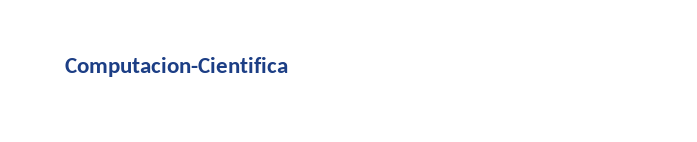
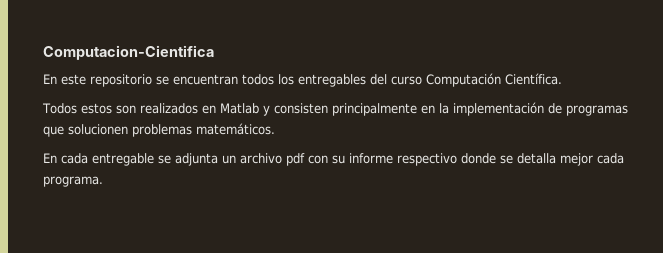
+ En este repositorio se encuentran todos los entregables del curso Computación Científica.
+ Todos estos son realizados en Matlab y consisten principalmente en la implementación de programas que solucionen problemas matemáticos.
+ En cada entregable se adjunta un archivo pdf con su informe respectivo donde se detalla mejor cada programa.

